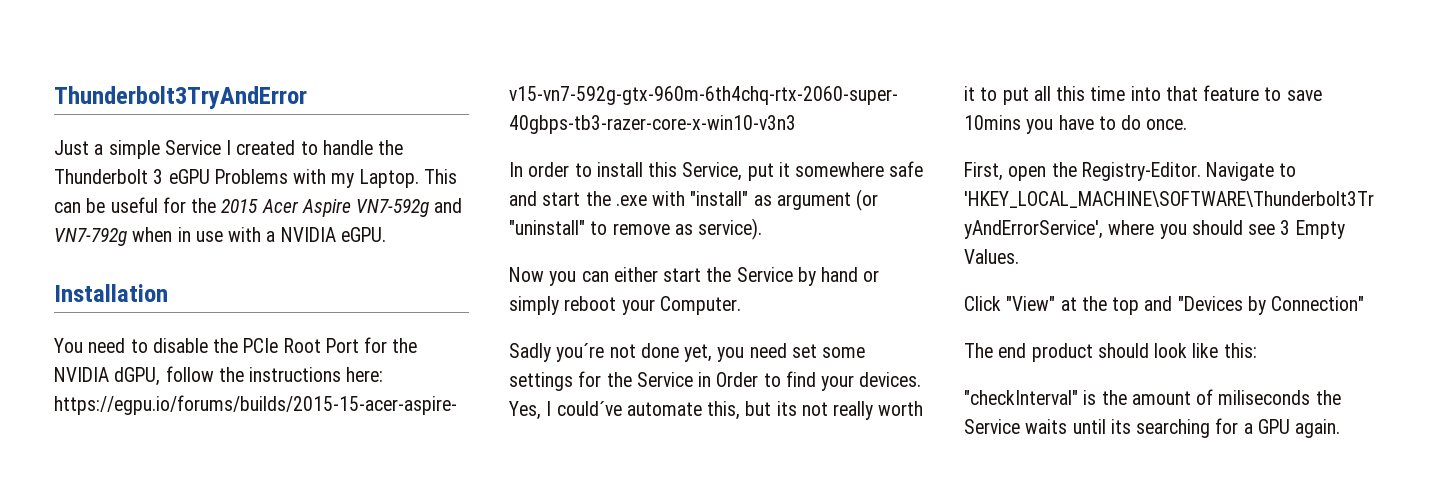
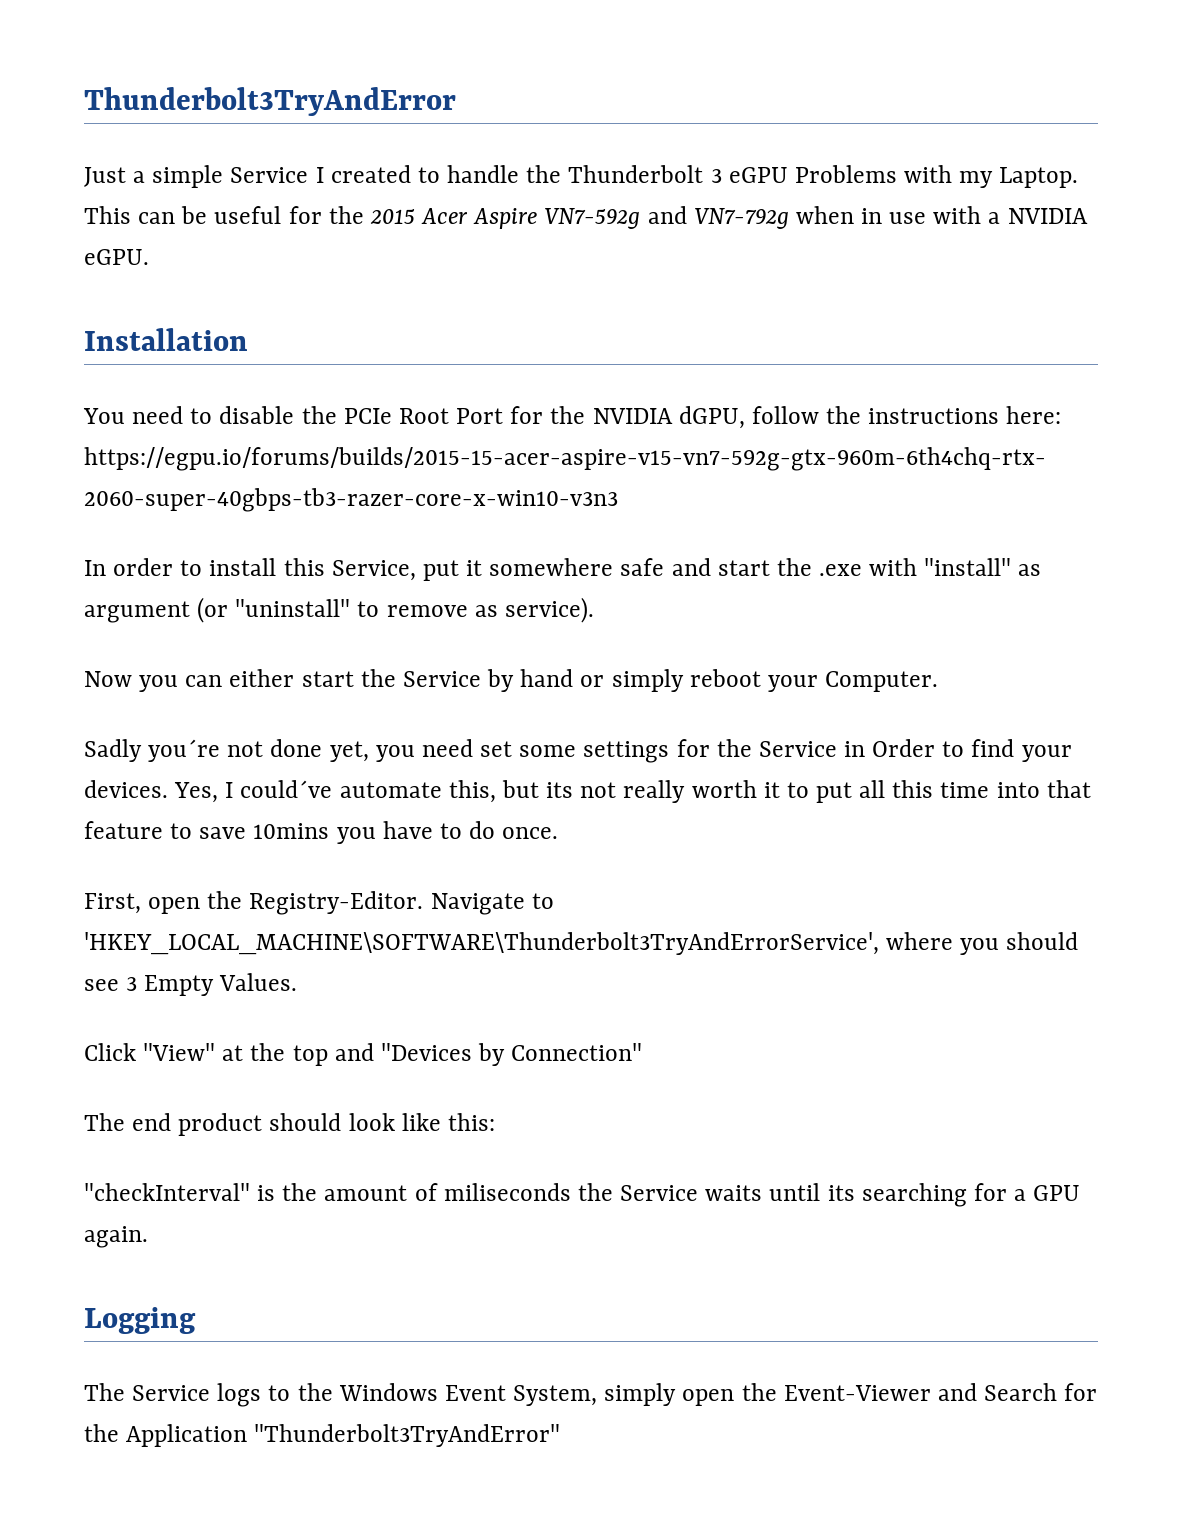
+ Logging
+ The Service logs to the Windows Event System, simply open the Event-Viewer and Search for the Application "Thunderbolt3TryAndError"

